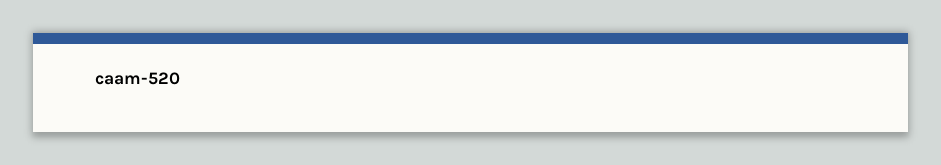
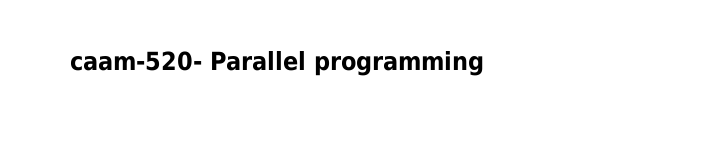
- caam-520
+ caam-520- Parallel programming

